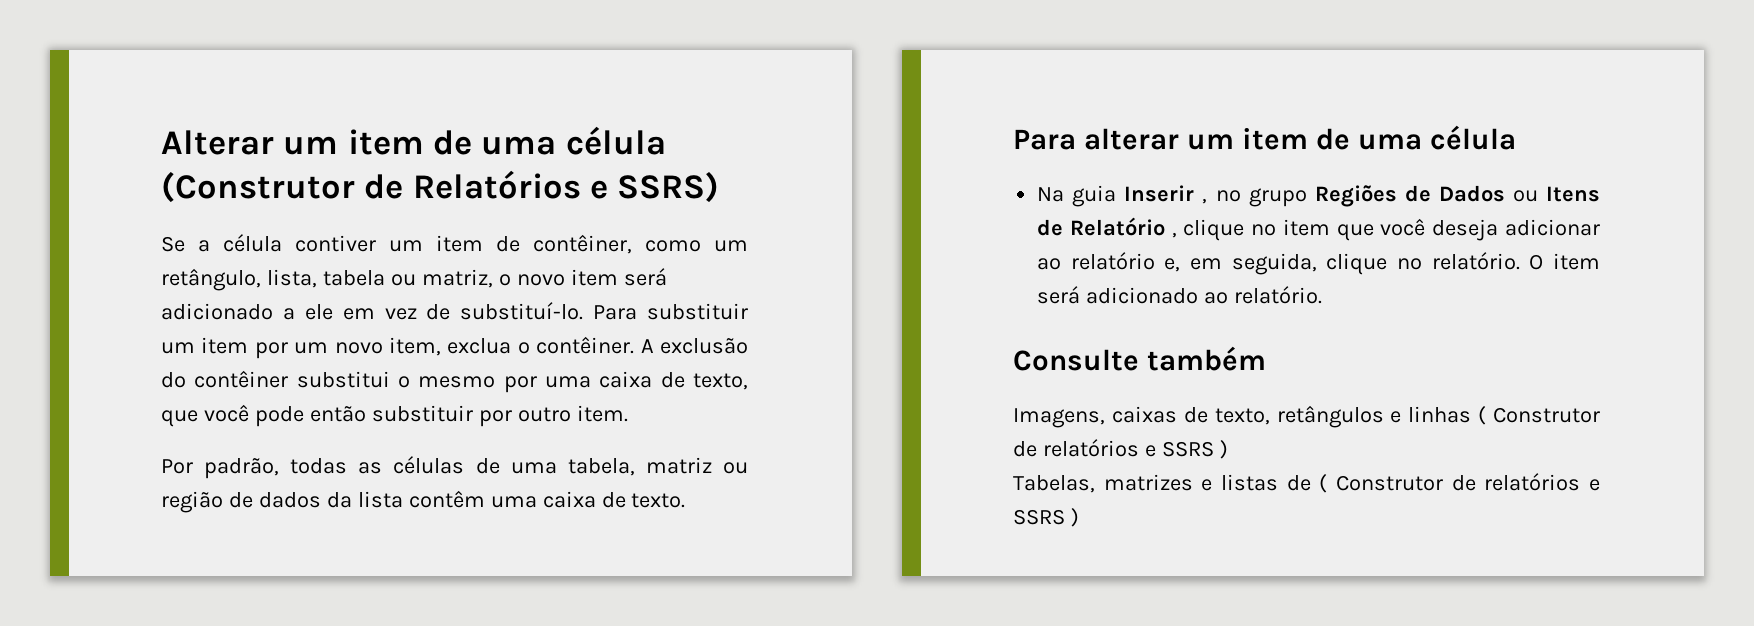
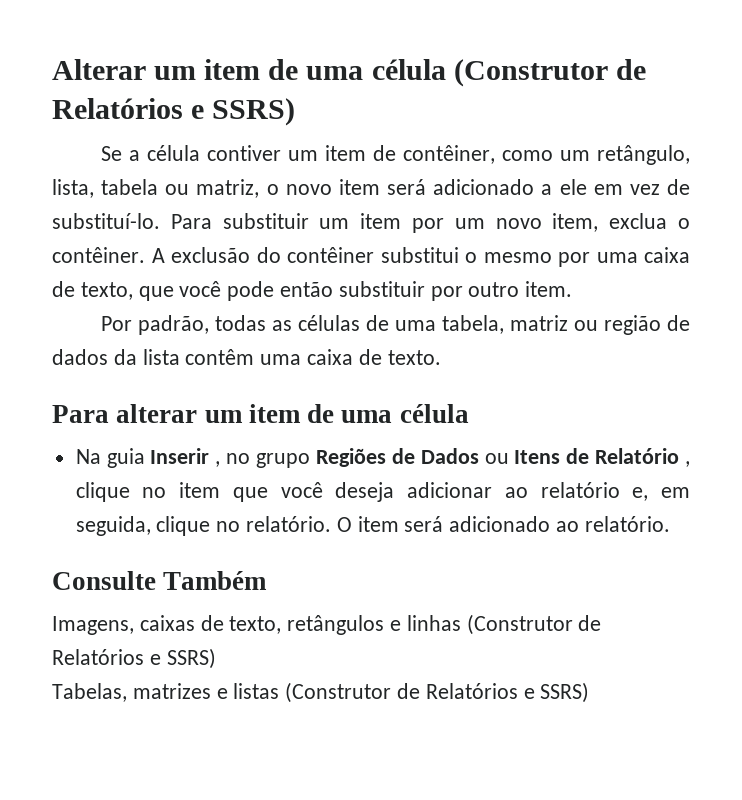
- Consulte também
+ Consulte Também
- Imagens, caixas de texto, retângulos e linhas ( Construtor de relatórios e SSRS )
- Tabelas, matrizes e listas de ( Construtor de relatórios e SSRS )
+ Imagens, caixas de texto, retângulos e linhas (Construtor de Relatórios e SSRS)
+ Tabelas, matrizes e listas (Construtor de Relatórios e SSRS)

